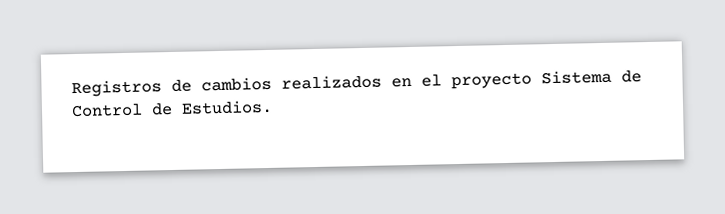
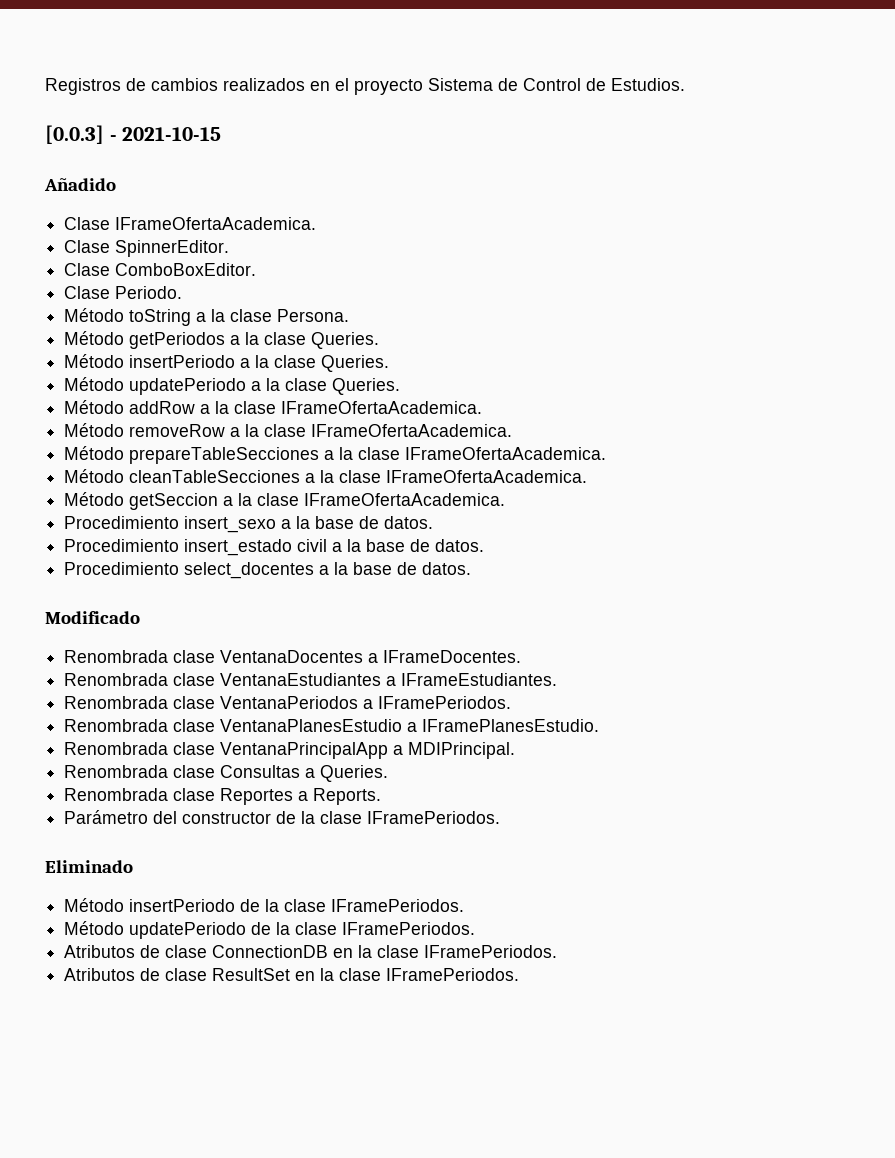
+ [0.0.3] - 2021-10-15
+ Añadido
+ Clase IFrameOfertaAcademica.
+ Clase SpinnerEditor.
+ Clase ComboBoxEditor.
+ Clase Periodo.
+ Método toString a la clase Persona.
+ Método getPeriodos a la clase Queries.
+ Método insertPeriodo a la clase Queries.
+ Método updatePeriodo a la clase Queries.
+ Método addRow a la clase IFrameOfertaAcademica.
+ Método removeRow a la clase IFrameOfertaAcademica.
+ Método prepareTableSecciones a la clase IFrameOfertaAcademica.
+ Método cleanTableSecciones a la clase IFrameOfertaAcademica.
+ Método getSeccion a la clase IFrameOfertaAcademica.
+ Procedimiento insert_sexo a la base de datos.
+ Procedimiento insert_estado civil a la base de datos.
+ Procedimiento select_docentes a la base de datos.
+ Modificado
+ Renombrada clase VentanaDocentes a IFrameDocentes.
+ Renombrada clase VentanaEstudiantes a IFrameEstudiantes.
+ Renombrada clase VentanaPeriodos a IFramePeriodos.
+ Renombrada clase VentanaPlanesEstudio a IFramePlanesEstudio.
+ Renombrada clase VentanaPrincipalApp a MDIPrincipal.
+ Renombrada clase Consultas a Queries.
+ Renombrada clase Reportes a Reports.
+ Parámetro del constructor de la clase IFramePeriodos.
+ Eliminado
+ Método insertPeriodo de la clase IFramePeriodos.
+ Método updatePeriodo de la clase IFramePeriodos.
+ Atributos de clase ConnectionDB en la clase IFramePeriodos.
+ Atributos de clase ResultSet en la clase IFramePeriodos.

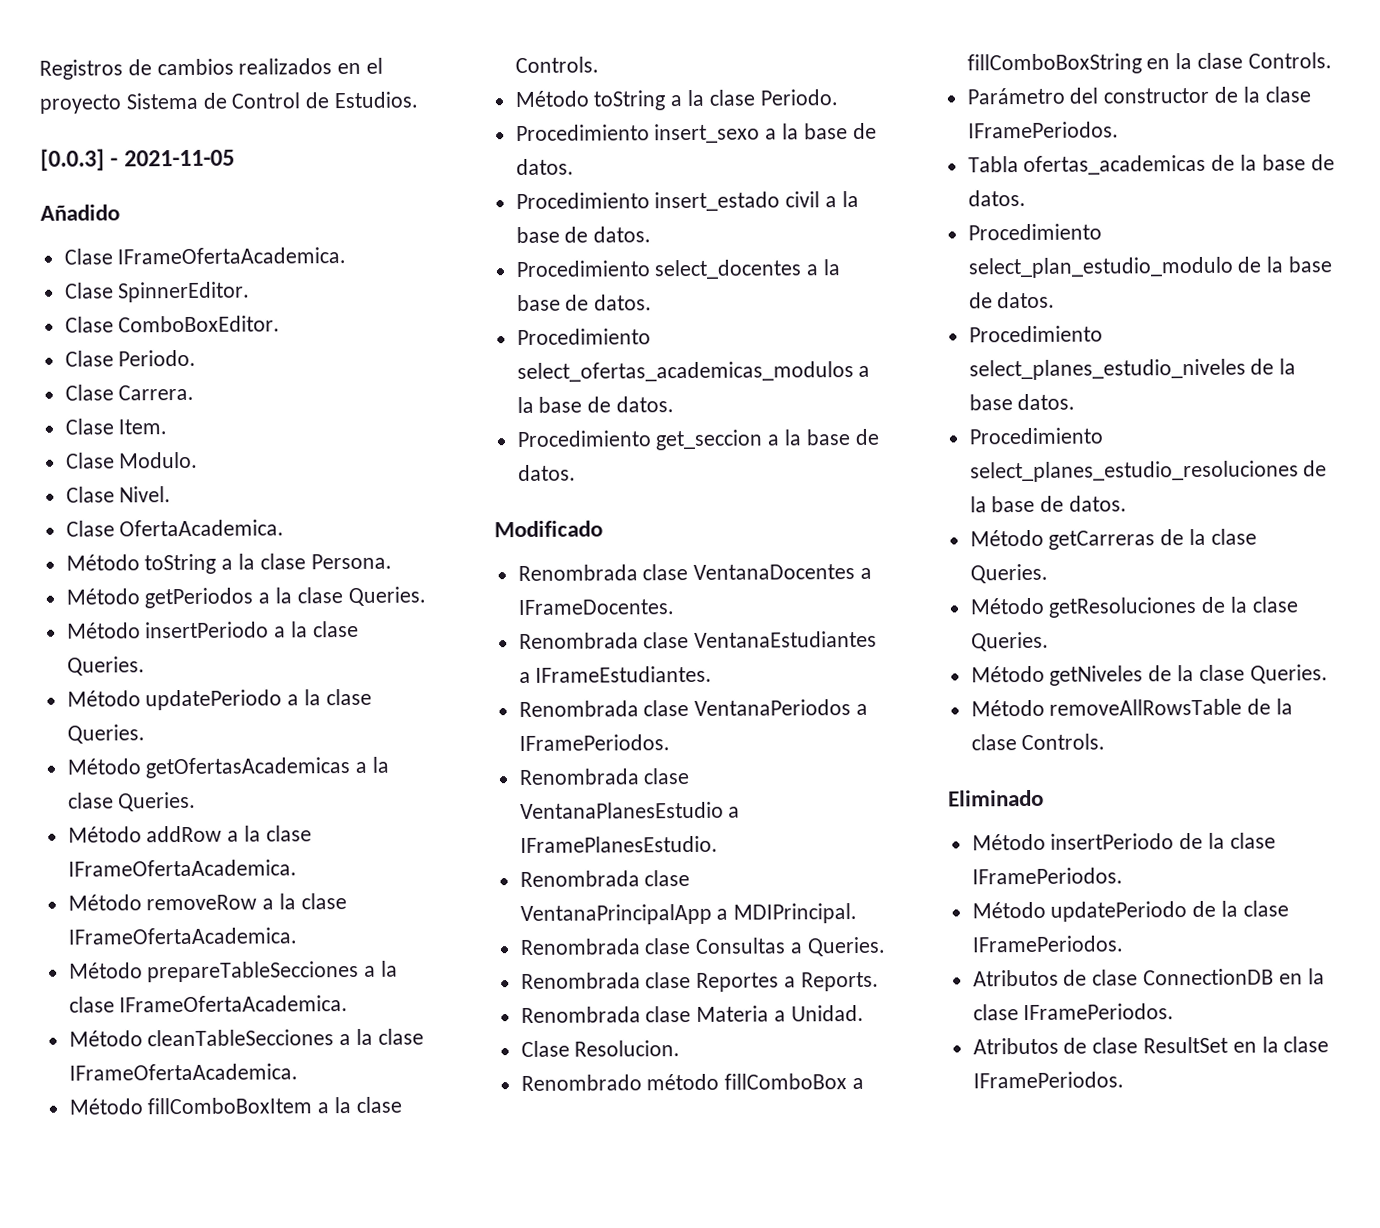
- [0.0.3] - 2021-10-15
+ [0.0.3] - 2021-11-05
+ Clase Carrera.
+ Clase Item.
+ Clase Modulo.
+ Clase Nivel.
+ Clase OfertaAcademica.
+ Método getOfertasAcademicas a la clase Queries.
- Método getSeccion a la clase IFrameOfertaAcademica.
+ Método fillComboBoxItem a la clase Controls.
+ Método toString a la clase Periodo.
+ Procedimiento select_ofertas_academicas_modulos a la base de datos.
+ Procedimiento get_seccion a la base de datos.
+ Renombrada clase Materia a Unidad.
+ Clase Resolucion.
+ Renombrado método fillComboBox a fillComboBoxString en la clase Controls.
+ Tabla ofertas_academicas de la base de datos.
+ Procedimiento select_plan_estudio_modulo de la base de datos.
+ Procedimiento select_planes_estudio_niveles de la base datos.
+ Procedimiento select_planes_estudio_resoluciones de la base de datos.
+ Método getCarreras de la clase Queries.
+ Método getResoluciones de la clase Queries.
+ Método getNiveles de la clase Queries.
+ Método removeAllRowsTable de la clase Controls.

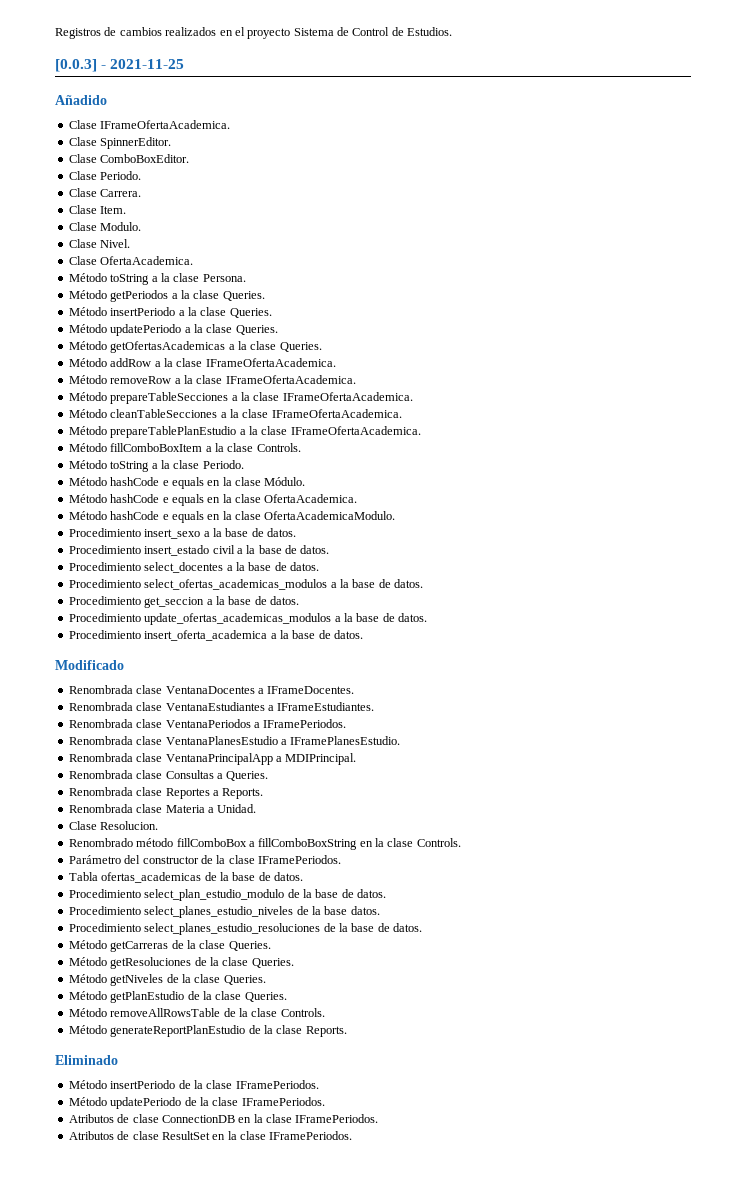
- [0.0.3] - 2021-11-05
+ [0.0.3] - 2021-11-25
+ Método prepareTablePlanEstudio a la clase IFrameOfertaAcademica.
+ Método hashCode e equals en la clase Módulo.
+ Método hashCode e equals en la clase OfertaAcademica.
+ Método hashCode e equals en la clase OfertaAcademicaModulo.
+ Procedimiento update_ofertas_academicas_modulos a la base de datos.
+ Procedimiento insert_oferta_academica a la base de datos.
+ Método getPlanEstudio de la clase Queries.
+ Método generateReportPlanEstudio de la clase Reports.

